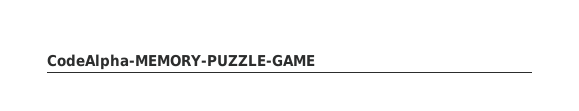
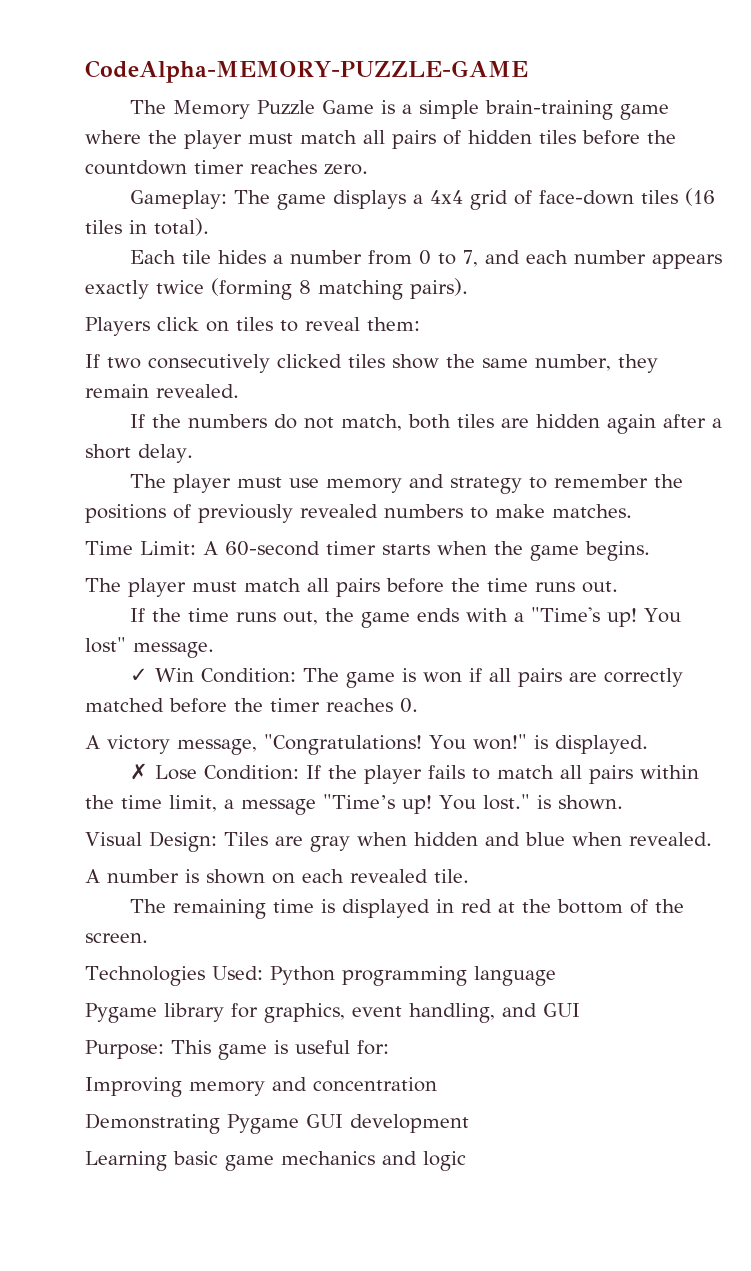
+ The Memory Puzzle Game is a simple brain-training game where the player must match all pairs of hidden tiles before the countdown timer reaches zero.
+ Gameplay: The game displays a 4x4 grid of face-down tiles (16 tiles in total).
+ Each tile hides a number from 0 to 7, and each number appears exactly twice (forming 8 matching pairs).
+ Players click on tiles to reveal them:
+ If two consecutively clicked tiles show the same number, they remain revealed.
+ If the numbers do not match, both tiles are hidden again after a short delay.
+ The player must use memory and strategy to remember the positions of previously revealed numbers to make matches.
+ Time Limit: A 60-second timer starts when the game begins.
+ The player must match all pairs before the time runs out.
+ If the time runs out, the game ends with a "Time's up! You lost" message.
+ ✓ Win Condition: The game is won if all pairs are correctly matched before the timer reaches 0.
+ A victory message, "Congratulations! You won!" is displayed.
+ ✗ Lose Condition: If the player fails to match all pairs within the time limit, a message "Time’s up! You lost." is shown.
+ Visual Design: Tiles are gray when hidden and blue when revealed.
+ A number is shown on each revealed tile.
+ The remaining time is displayed in red at the bottom of the screen.
+ Technologies Used: Python programming language
+ Pygame library for graphics, event handling, and GUI
+ Purpose: This game is useful for:
+ Improving memory and concentration
+ Demonstrating Pygame GUI development
+ Learning basic game mechanics and logic

